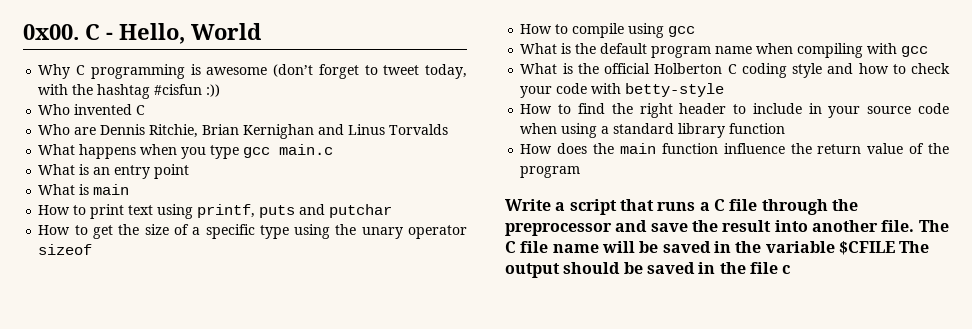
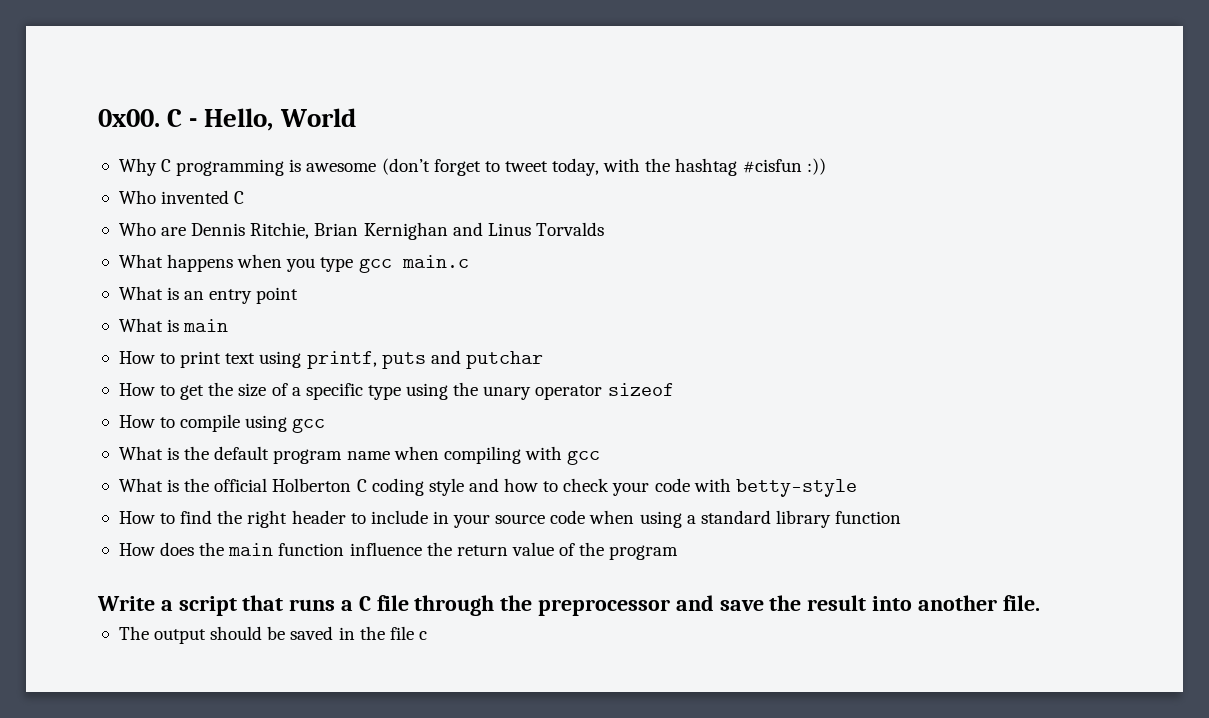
- Write a script that runs a C file through the preprocessor and save the result into another file. The C file name will be saved in the variable $CFILE The output should be saved in the file c
+ Write a script that runs a C file through the preprocessor and save the result into another file.
+ The output should be saved in the file c

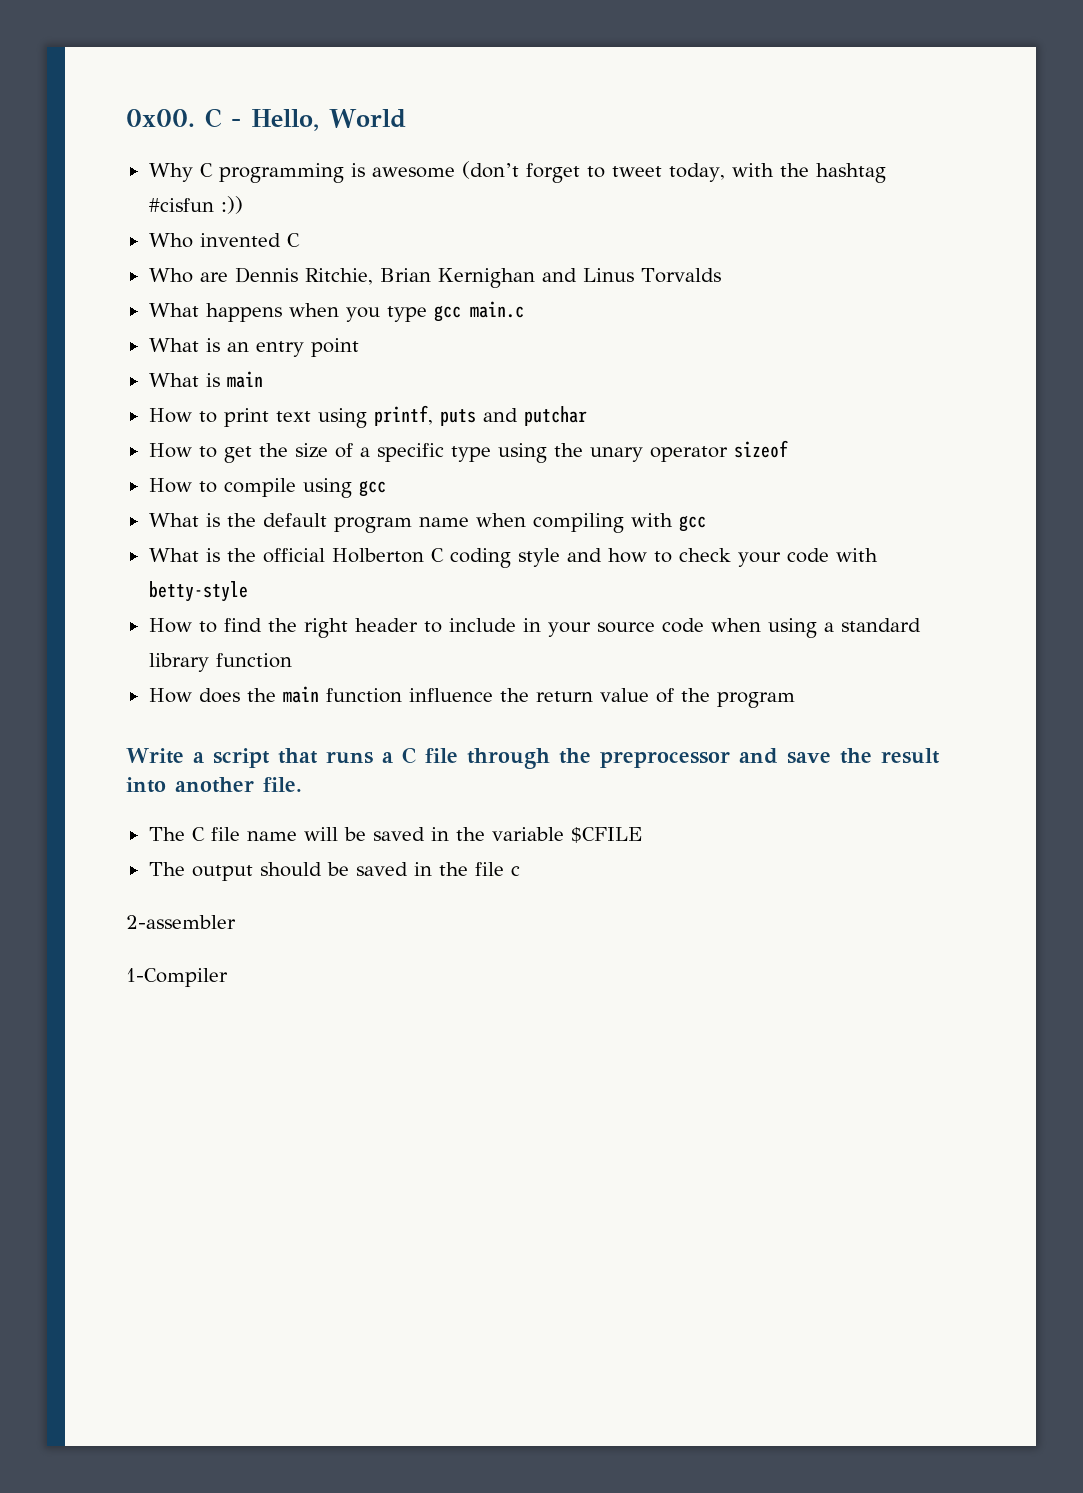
+ The C file name will be saved in the variable $CFILE
+ 2-assembler
+ 1-Compiler

